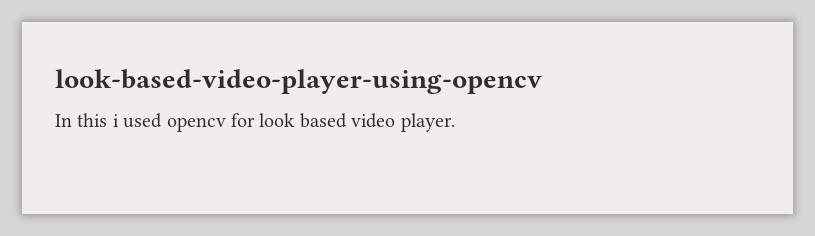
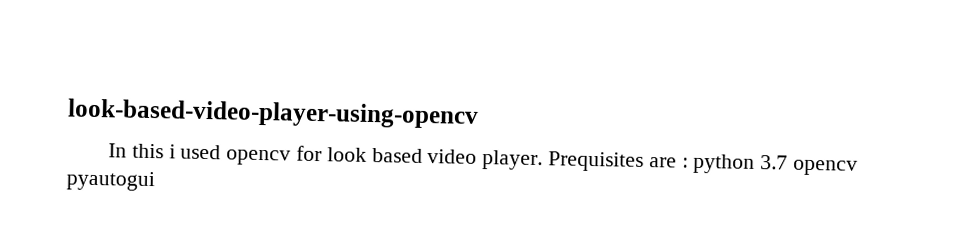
+ Prequisites are : python 3.7 opencv pyautogui

